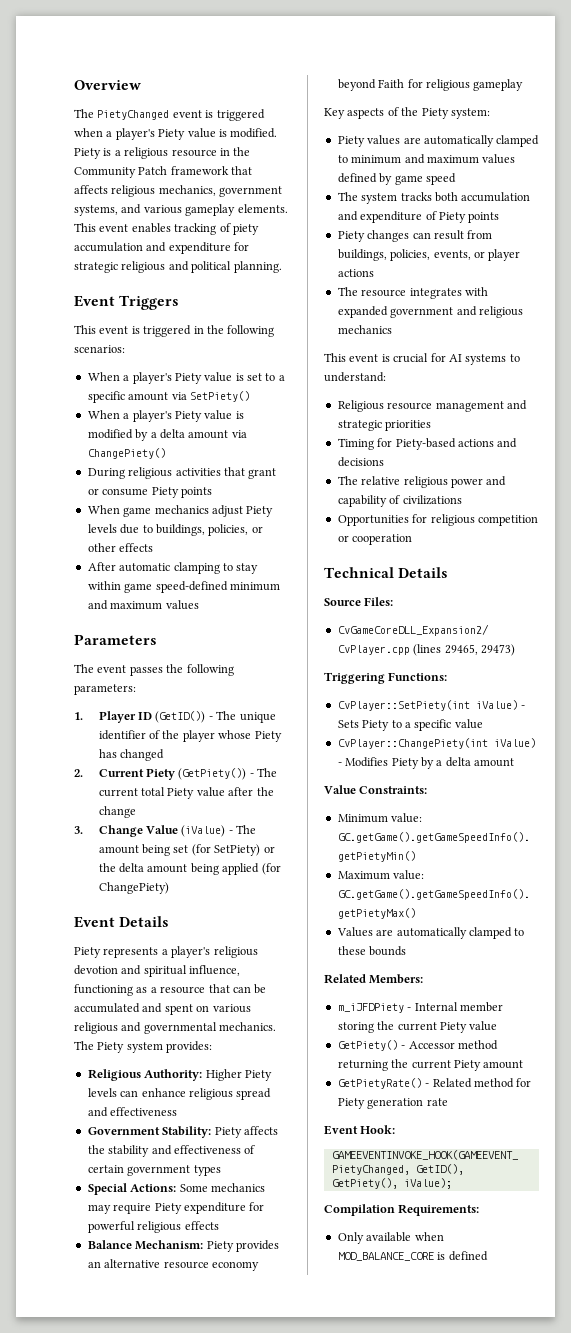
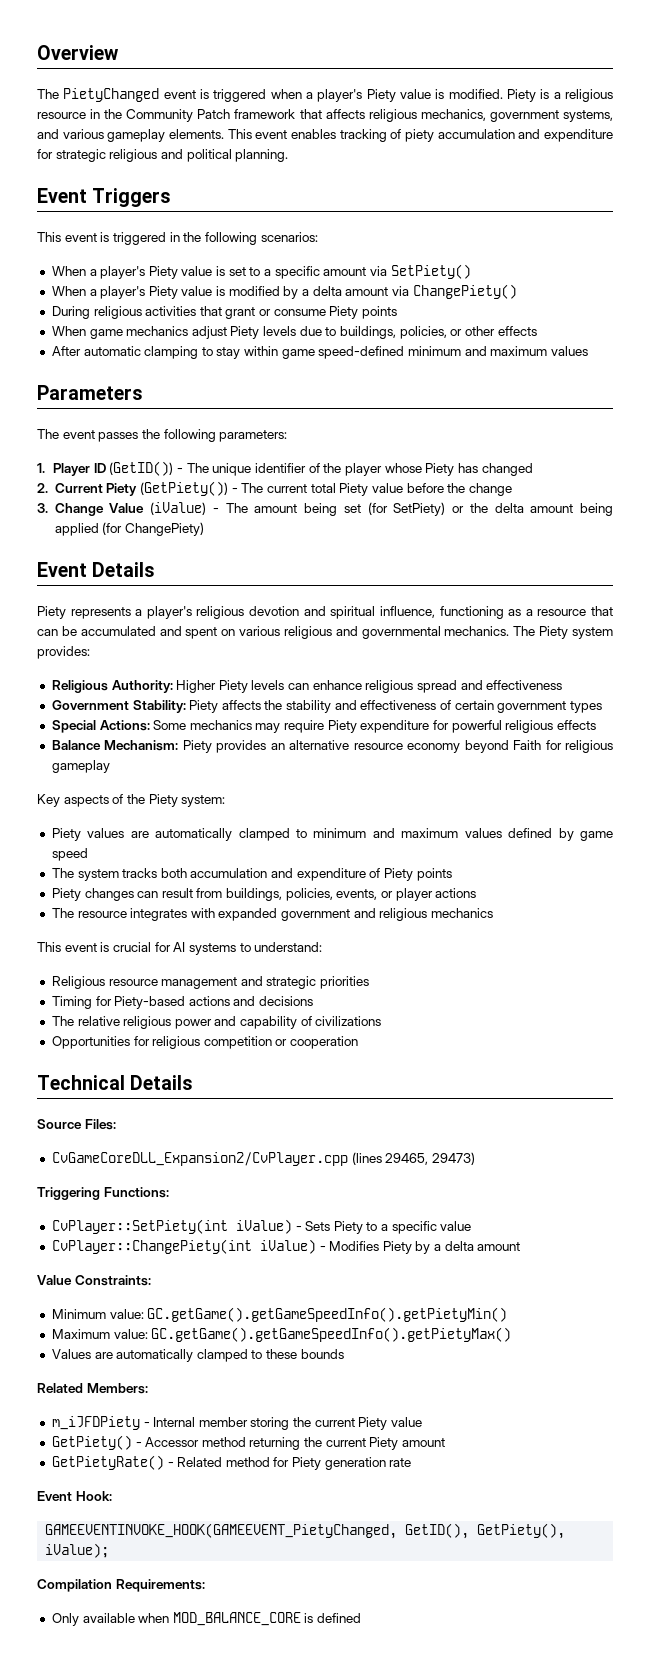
- 2. Current Piety (GetPiety()) - The current total Piety value after the change
+ 2. Current Piety (GetPiety()) - The current total Piety value before the change

